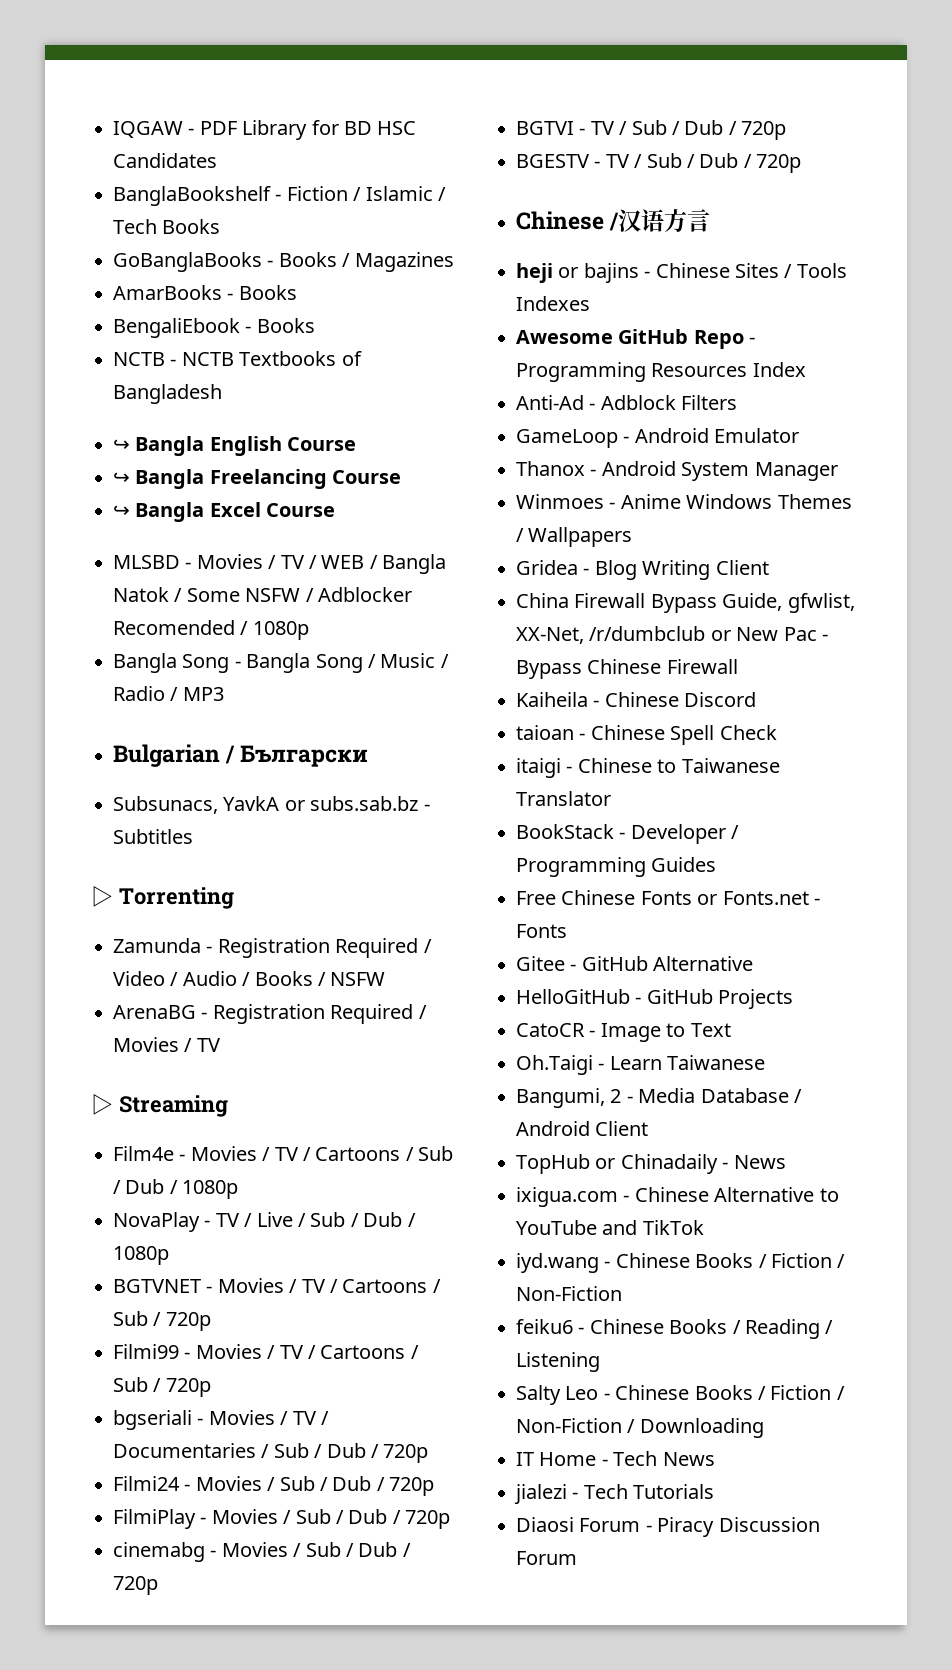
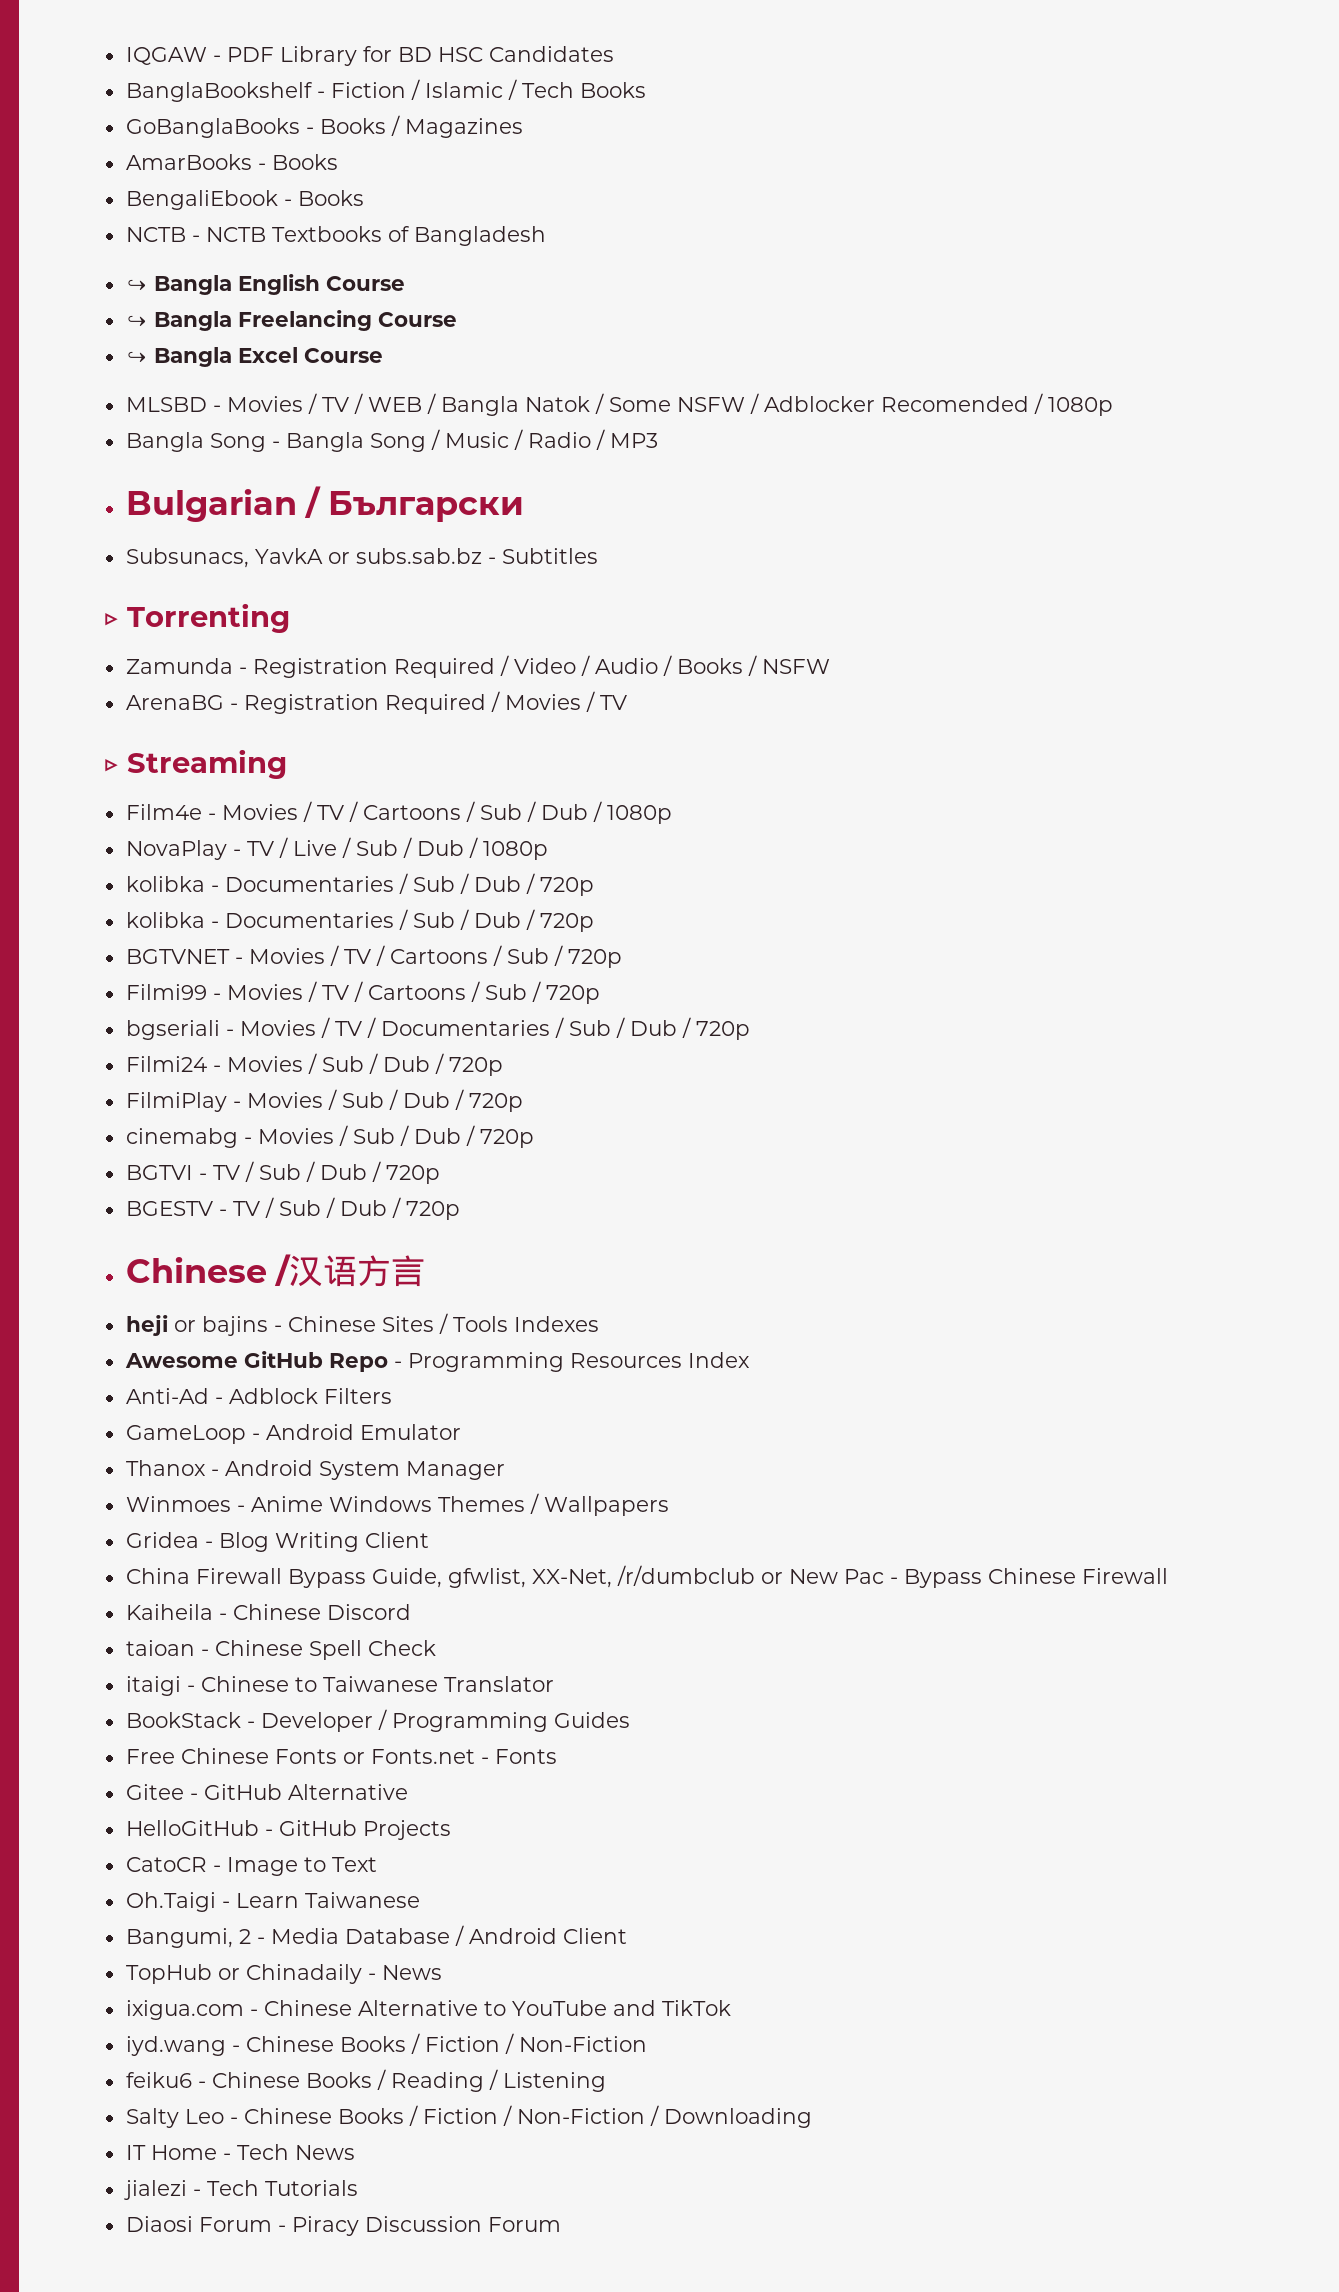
  NovaPlay - TV / Live / Sub / Dub / 1080p
+ kolibka - Documentaries / Sub / Dub / 720p
+ kolibka - Documentaries / Sub / Dub / 720p

